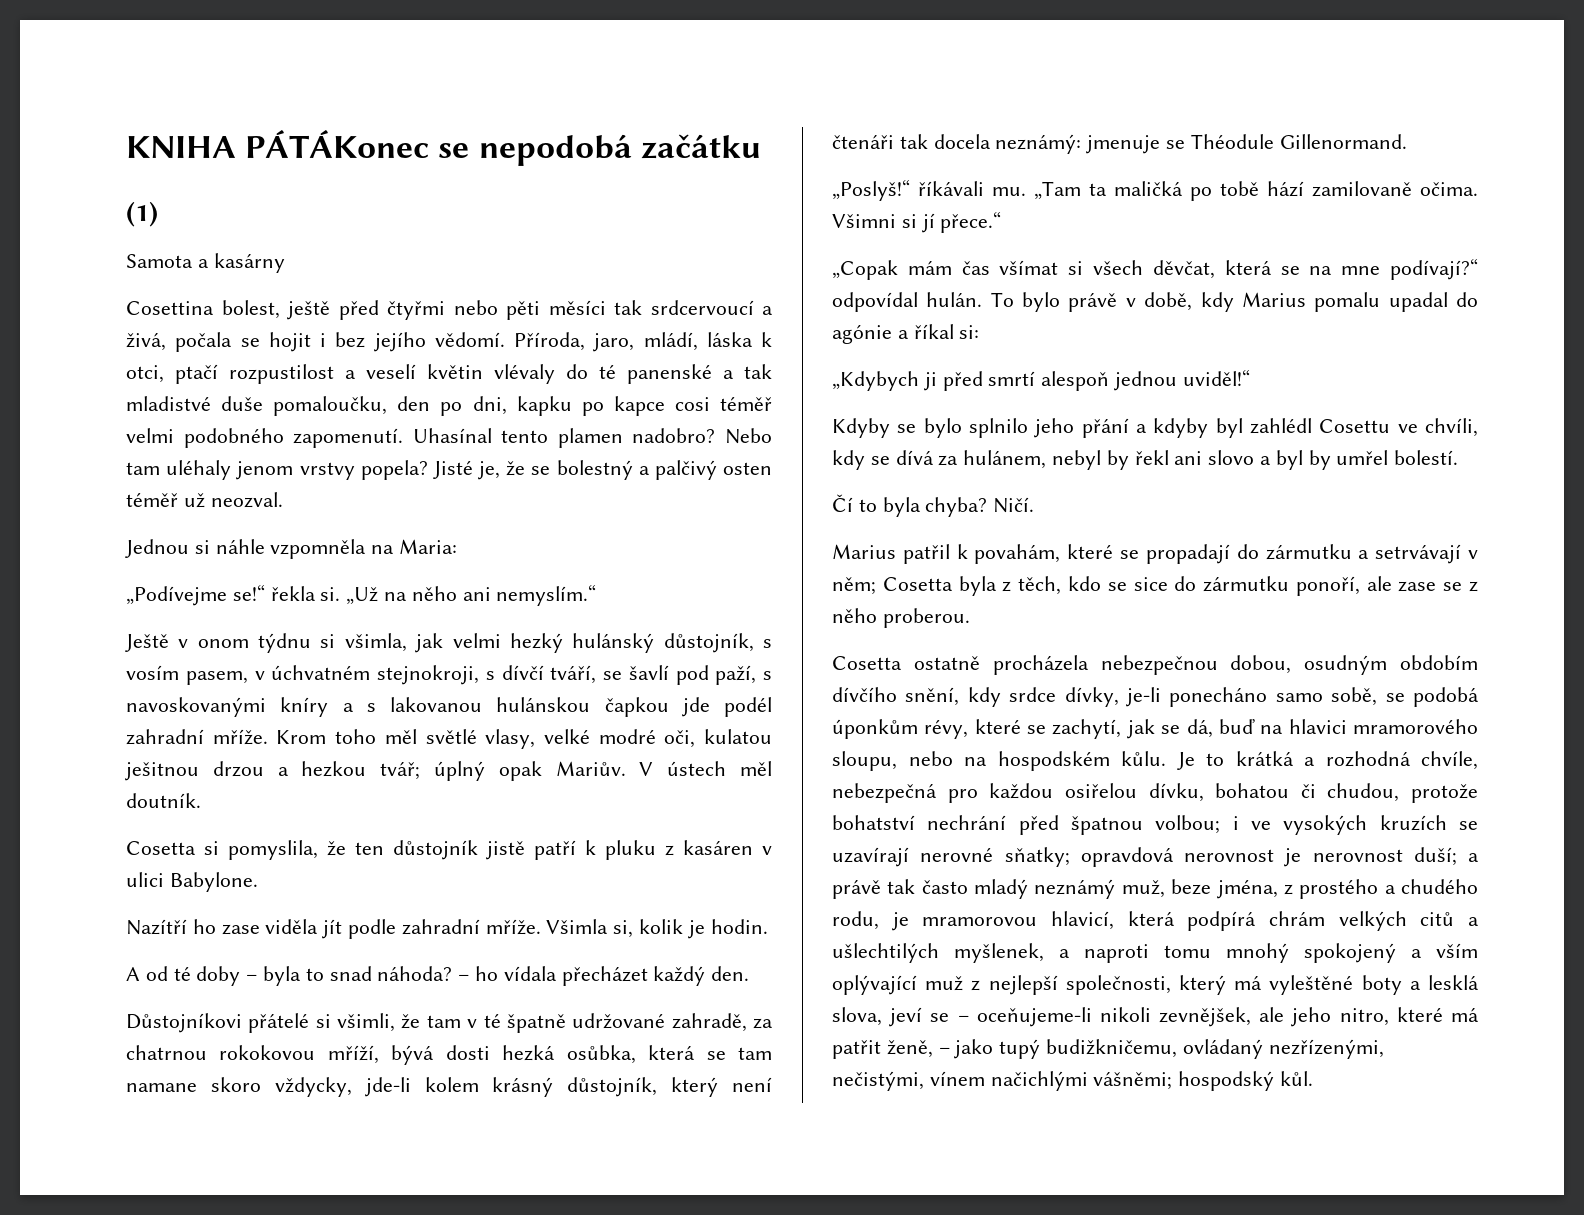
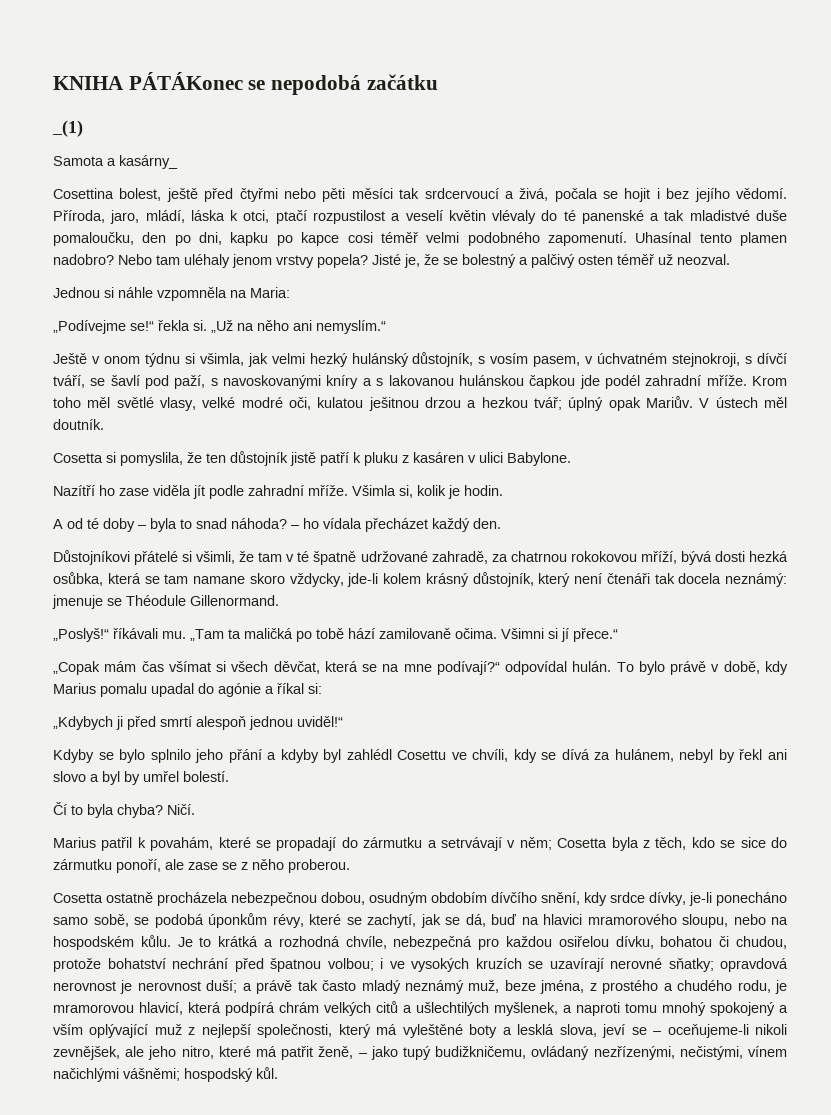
- (1)
+ _(1)
- Samota a kasárny
+ Samota a kasárny_

